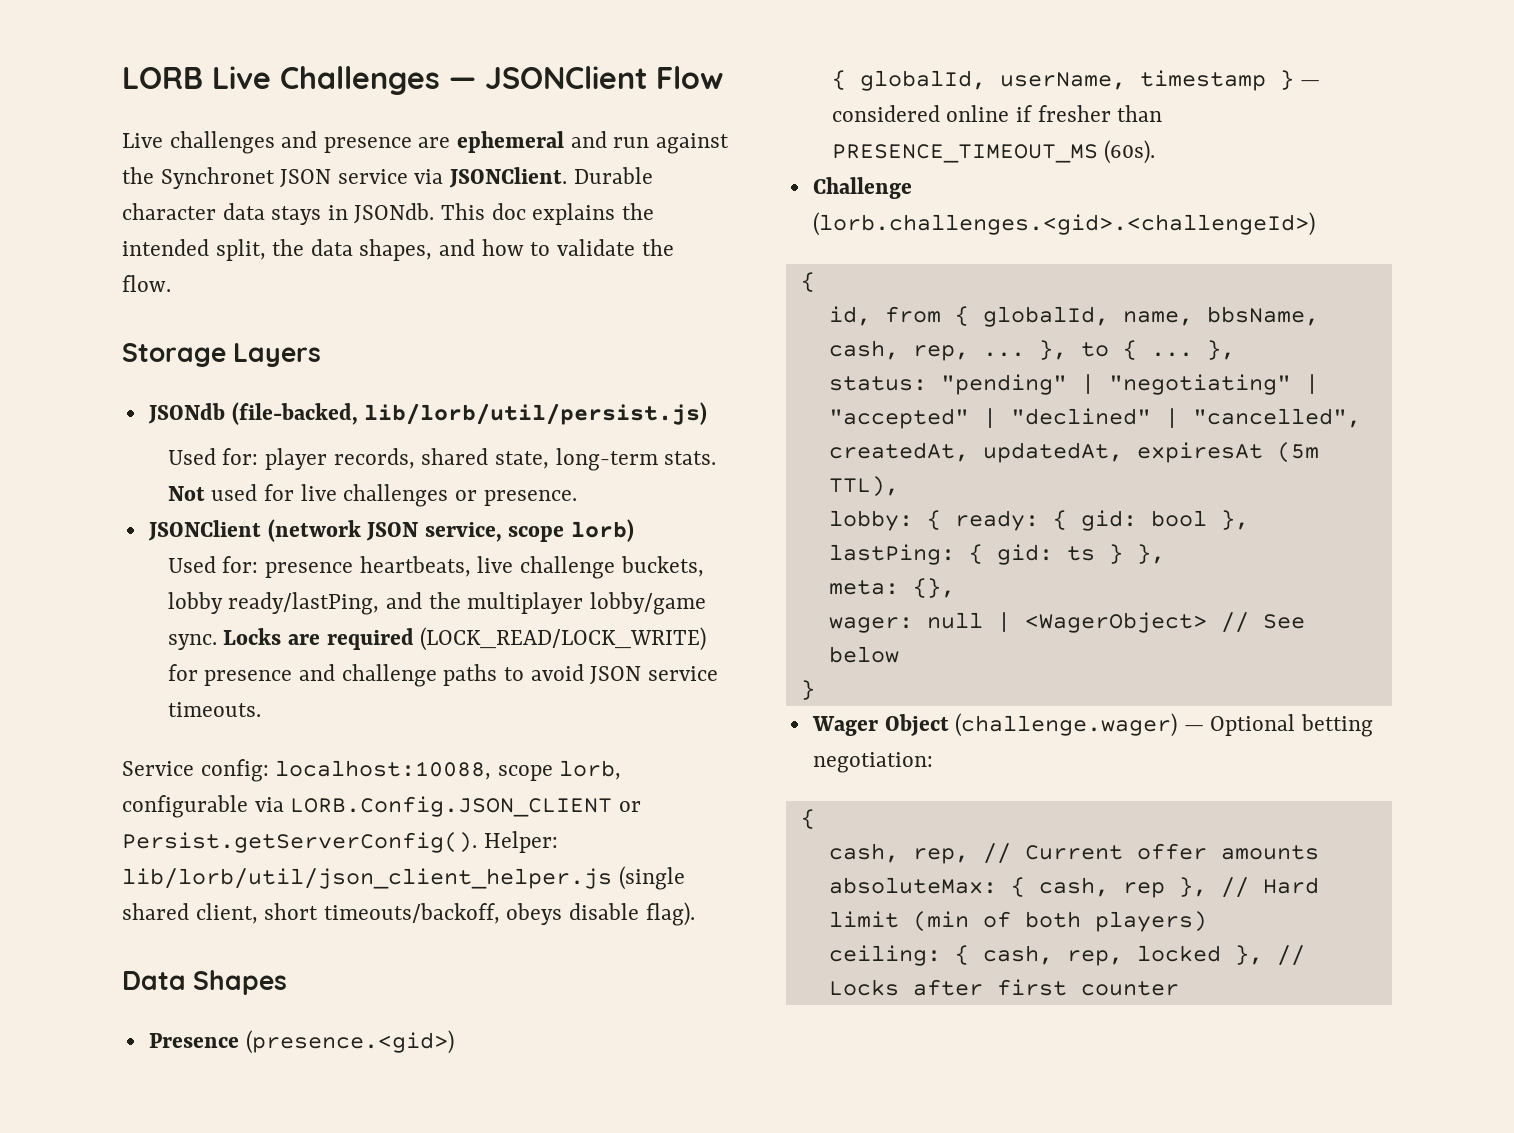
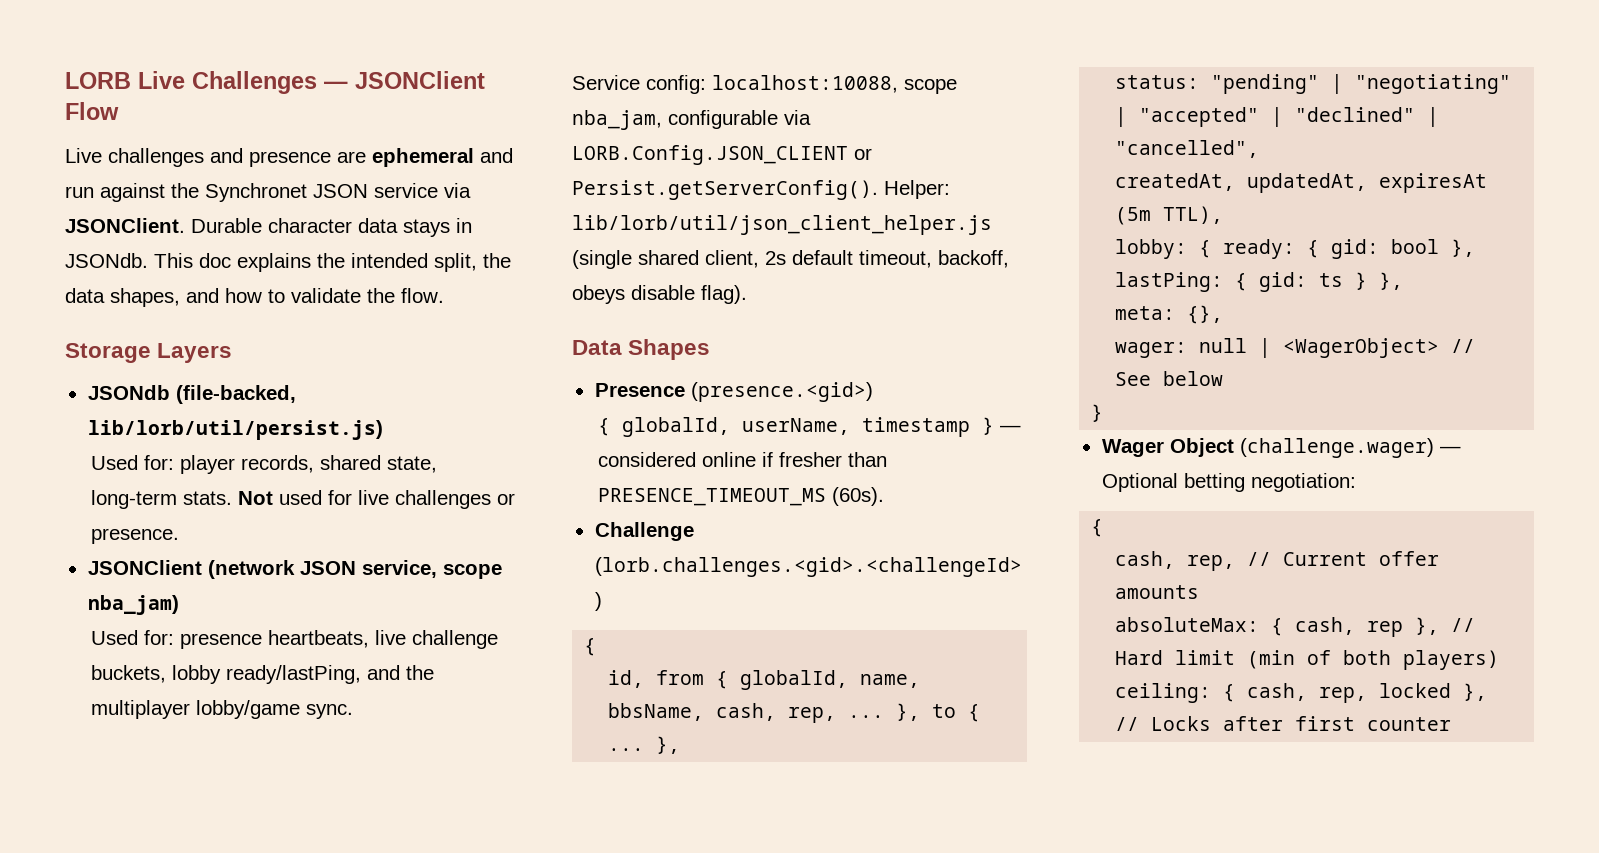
- JSONClient (network JSON service, scope lorb)
+ JSONClient (network JSON service, scope nba_jam)
- Locks are required (LOCK_READ/LOCK_WRITE) for presence and challenge paths to avoid JSON service timeouts.
- Service config: localhost:10088, scope lorb, configurable via LORB.Config.JSON_CLIENT or Persist.getServerConfig(). Helper: lib/lorb/util/json_client_helper.js (single shared client, short timeouts/backoff, obeys disable flag).
+ Service config: localhost:10088, scope nba_jam, configurable via LORB.Config.JSON_CLIENT or Persist.getServerConfig(). Helper: lib/lorb/util/json_client_helper.js (single shared client, 2s default timeout, backoff, obeys disable flag).

